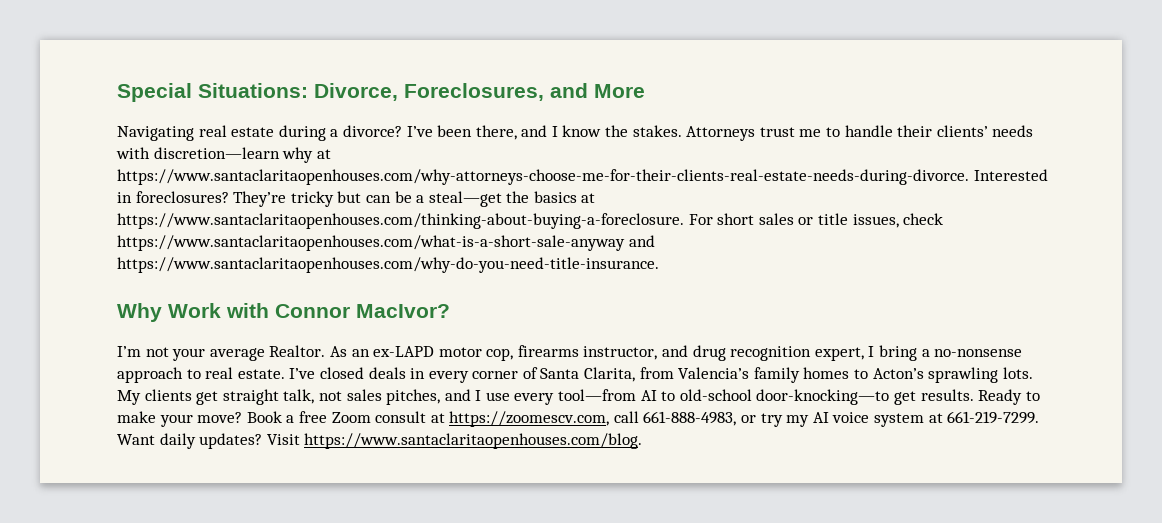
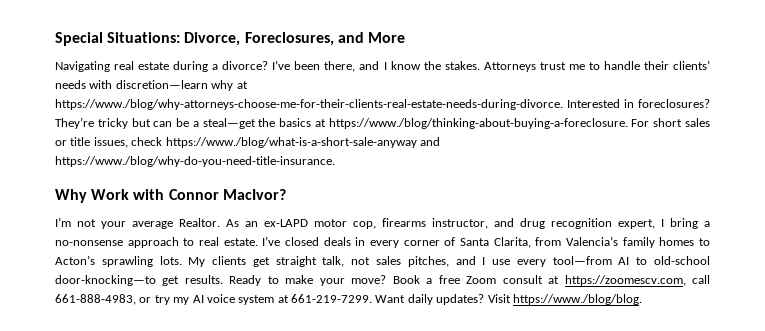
- Attorneys trust me to handle their clients’ needs with discretion—learn why at https://www.santaclaritaopenhouses.com/why-attorneys-choose-me-for-their-clients-real-estate-needs-during-divorce. Interested in foreclosures?
+ Attorneys trust me to handle their clients’ needs with discretion—learn why at https://www./blog/why-attorneys-choose-me-for-their-clients-real-estate-needs-during-divorce. Interested in foreclosures?
- They’re tricky but can be a steal—get the basics at https://www.santaclaritaopenhouses.com/thinking-about-buying-a-foreclosure. For short sales or title issues, check https://www.santaclaritaopenhouses.com/what-is-a-short-sale-anyway and https://www.santaclaritaopenhouses.com/why-do-you-need-title-insurance.
+ They’re tricky but can be a steal—get the basics at https://www./blog/thinking-about-buying-a-foreclosure. For short sales or title issues, check https://www./blog/what-is-a-short-sale-anyway and https://www./blog/why-do-you-need-title-insurance.
- Visit https://www.santaclaritaopenhouses.com/blog.
+ Visit https://www./blog/blog.

